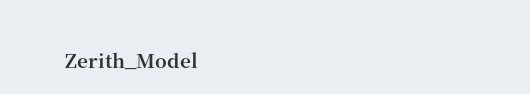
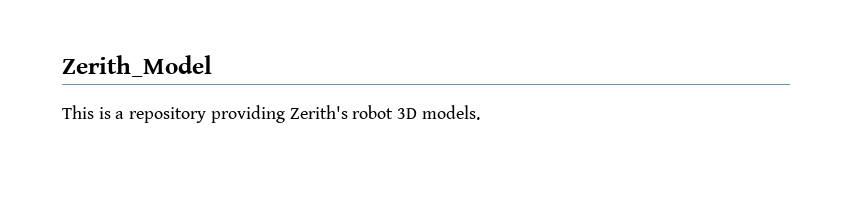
+ This is a repository providing Zerith's robot 3D models.

